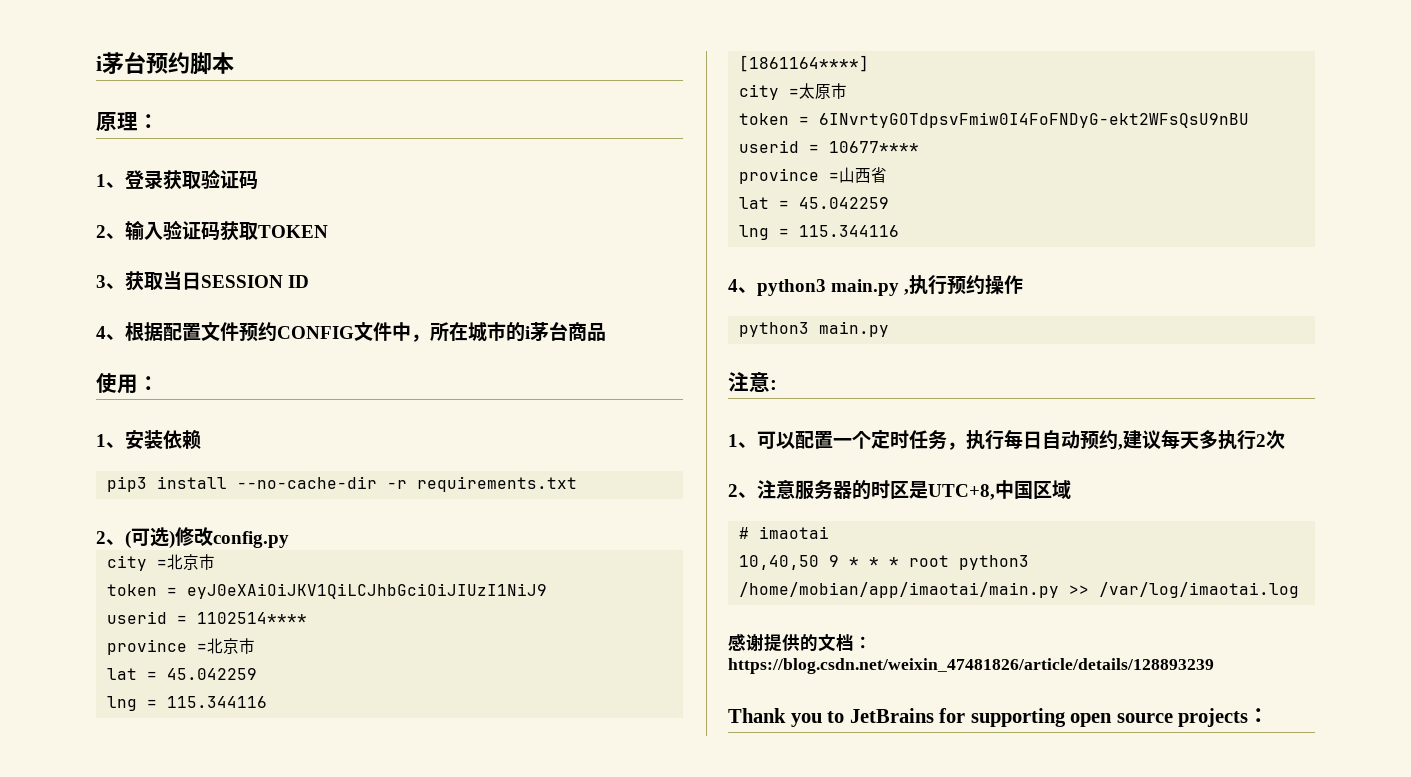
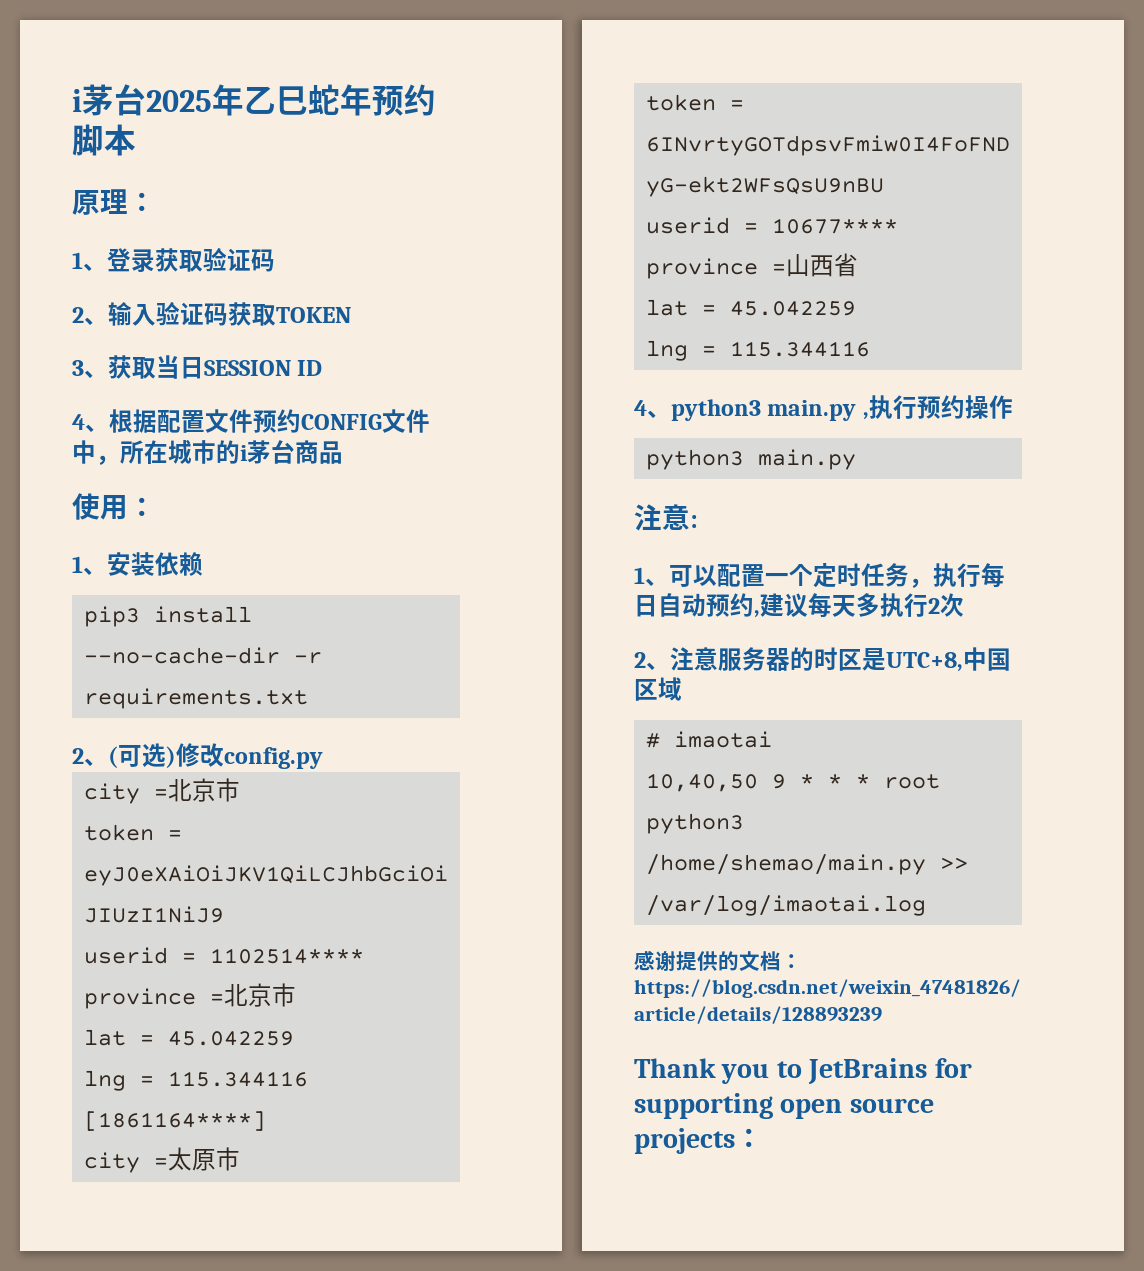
- i茅台预约脚本
+ i茅台2025年乙巳蛇年预约脚本
- 10,40,50 9 * * * root python3 /home/mobian/app/imaotai/main.py >> /var/log/imaotai.log
+ 10,40,50 9 * * * root python3 /home/shemao/main.py >> /var/log/imaotai.log

